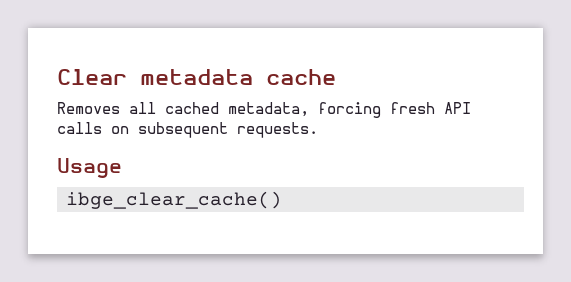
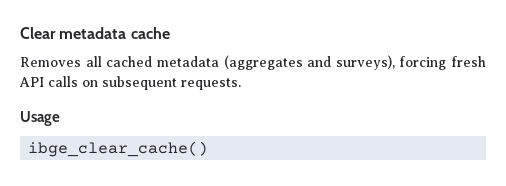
- Removes all cached metadata, forcing fresh API calls on subsequent requests.
+ Removes all cached metadata (aggregates and surveys), forcing fresh API calls on subsequent requests.

